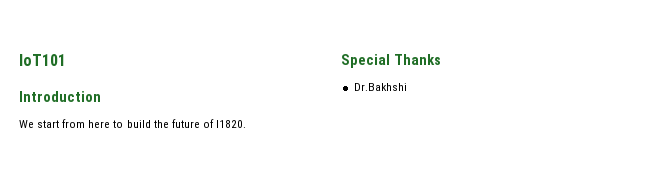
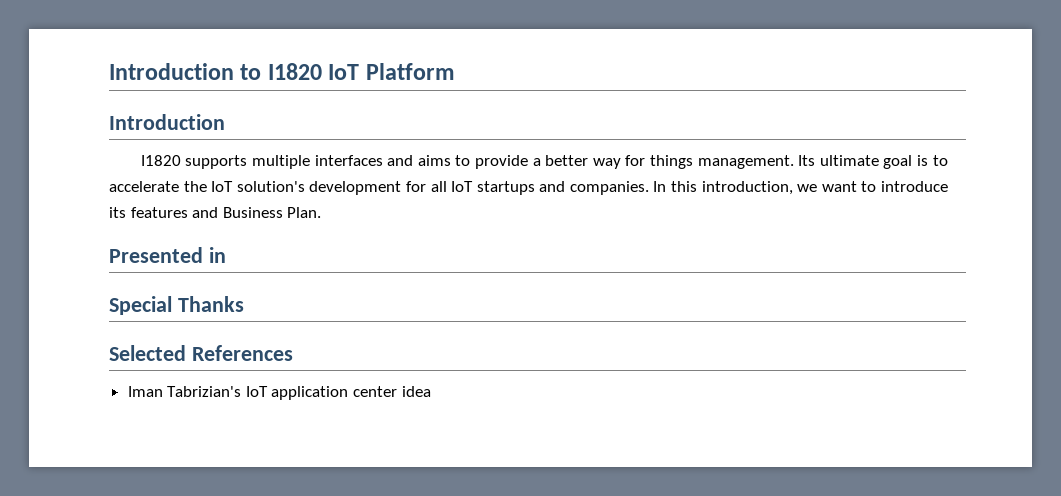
- IoT101
+ Introduction to I1820 IoT Platform
  Introduction
- We start from here to build the future of I1820.
+ I1820 supports multiple interfaces and aims to provide a better way for things management. Its ultimate goal is to accelerate the IoT solution's development for all IoT startups and companies. In this introduction, we want to introduce its features and Business Plan.
+ Presented in
  Special Thanks
- Dr.Bakhshi
+ Selected References
+ Iman Tabrizian's IoT application center idea

